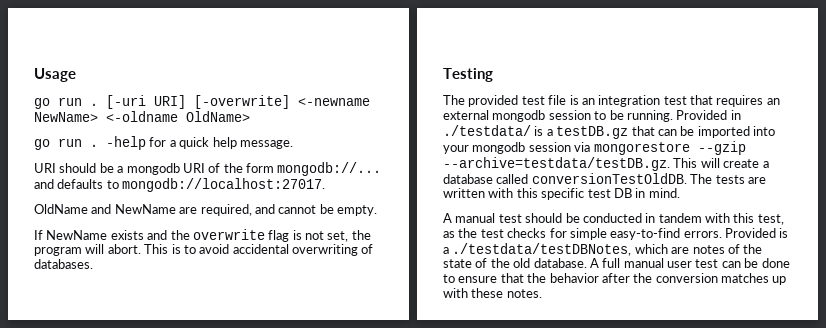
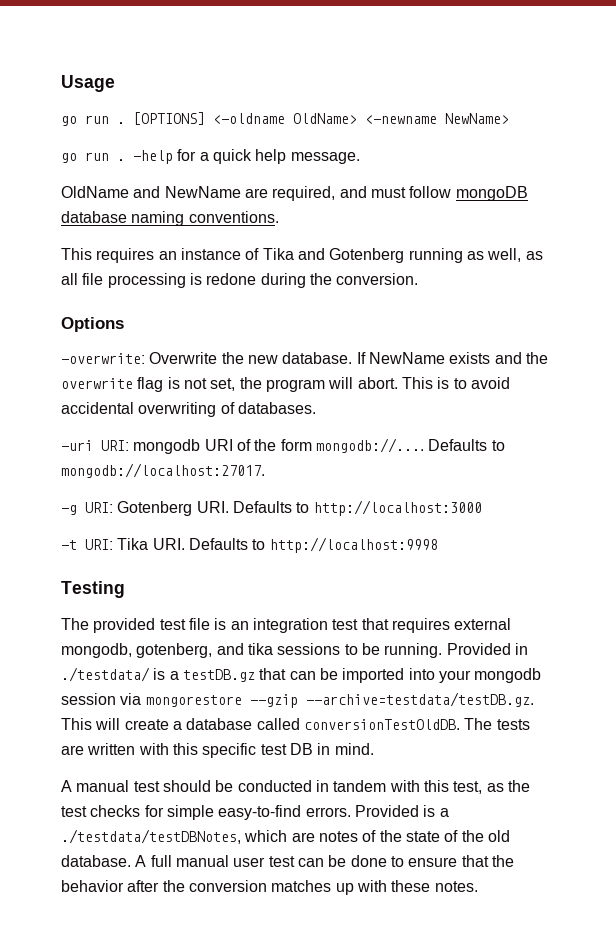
- [-uri URI] [-overwrite] <-newname NewName> <-oldname OldName>
+ [OPTIONS] <-oldname OldName> <-newname NewName>
- URI should be a mongodb URI of the form mongodb://... and defaults to mongodb://localhost:27017.
- OldName and NewName are required, and cannot be empty.
- If NewName exists and the overwrite flag is not set, the program will abort.
+ OldName and NewName are required, and must follow mongoDB database naming conventions.
+ This requires an instance of Tika and Gotenberg running as well, as all file processing is redone during the conversion.
+ Options
+ -overwrite: Overwrite the new database. If NewName exists and the overwrite flag is not set, the program will abort.
+ -uri URI: mongodb URI of the form mongodb://.... Defaults to mongodb://localhost:27017.
+ -g URI: Gotenberg URI. Defaults to http://localhost:3000
+ -t URI: Tika URI. Defaults to http://localhost:9998
- The provided test file is an integration test that requires an external mongodb session to be running.
+ The provided test file is an integration test that requires external mongodb, gotenberg, and tika sessions to be running.

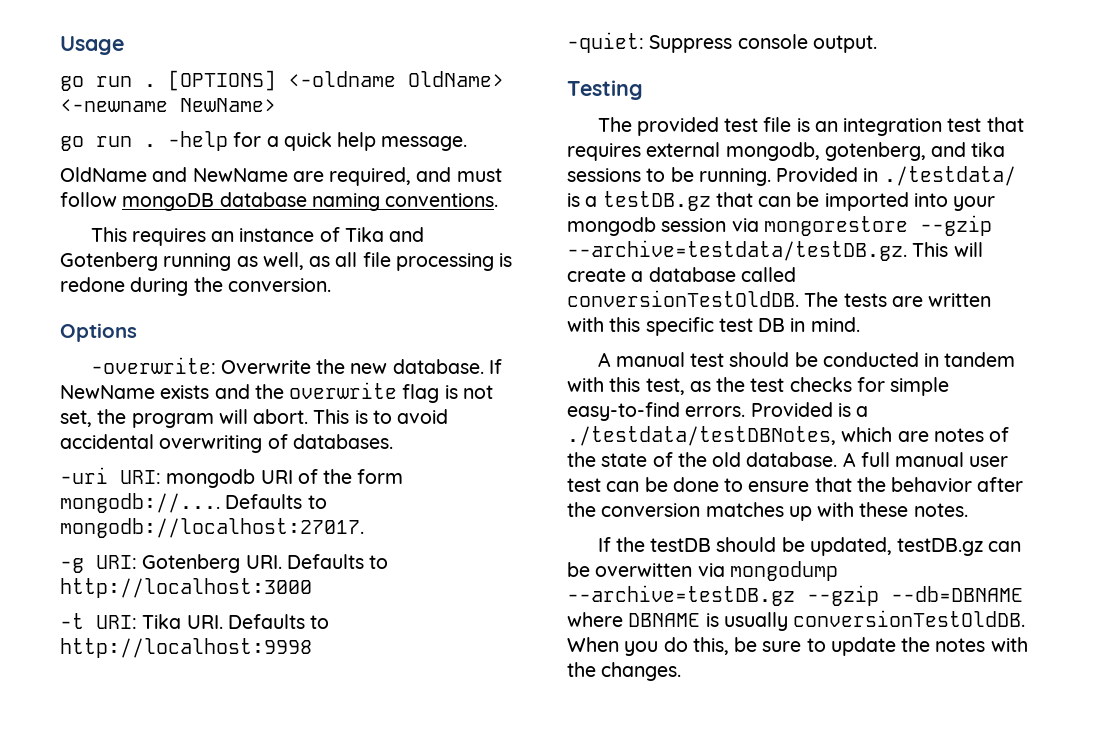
+ -quiet: Suppress console output.
+ If the testDB should be updated, testDB.gz can be overwitten via mongodump --archive=testDB.gz --gzip --db=DBNAME where DBNAME is usually conversionTestOldDB. When you do this, be sure to update the notes with the changes.

